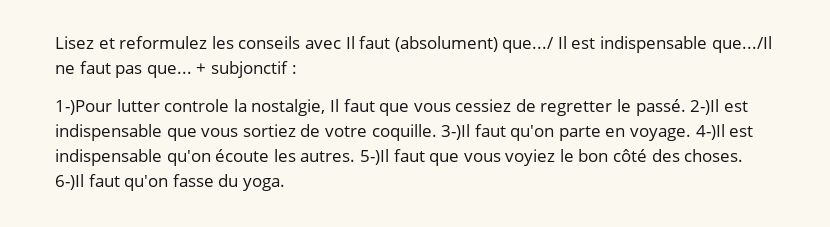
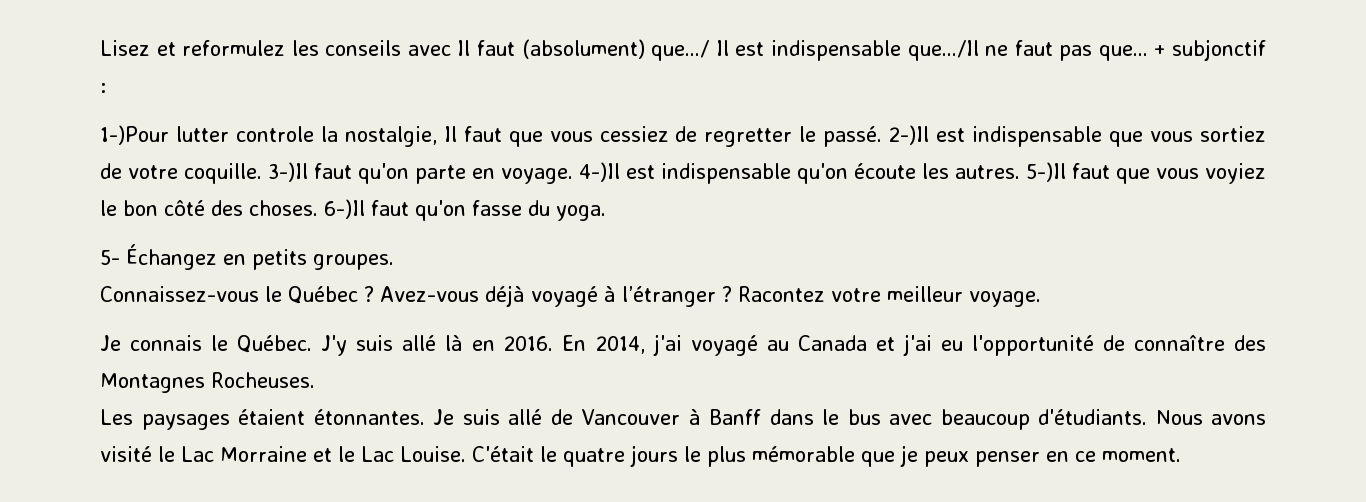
+ 5- Échangez en petits groupes.
+ Connaissez-vous le Québec ? Avez-vous déjà voyagé à l’étranger ? Racontez votre meilleur voyage.
+ Je connais le Québec. J'y suis allé là en 2016. En 2014, j'ai voyagé au Canada et j'ai eu l'opportunité de connaître des Montagnes Rocheuses.
+ Les paysages étaient étonnantes. Je suis allé de Vancouver à Banff dans le bus avec beaucoup d'étudiants. Nous avons visité le Lac Morraine et le Lac Louise. C'était le quatre jours le plus mémorable que je peux penser en ce moment.

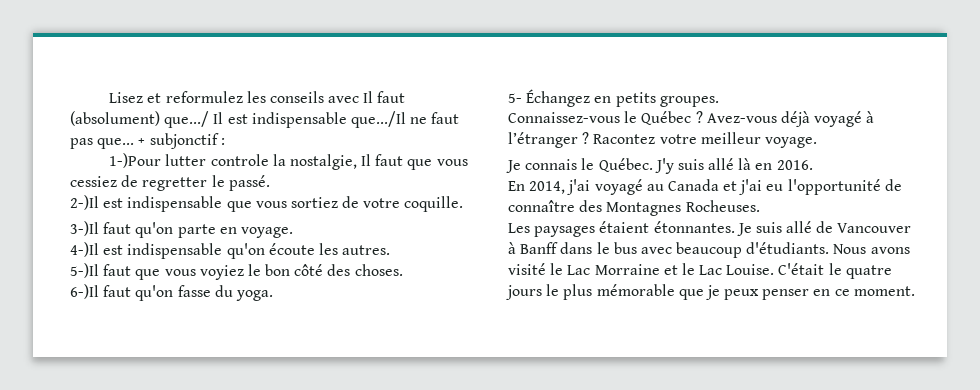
- 1-)Pour lutter controle la nostalgie, Il faut que vous cessiez de regretter le passé. 2-)Il est indispensable que vous sortiez de votre coquille. 3-)Il faut qu'on parte en voyage. 4-)Il est indispensable qu'on écoute les autres. 5-)Il faut que vous voyiez le bon côté des choses. 6-)Il faut qu'on fasse du yoga.
+ 1-)Pour lutter controle la nostalgie, Il faut que vous cessiez de regretter le passé.
+ 2-)Il est indispensable que vous sortiez de votre coquille.
+ 3-)Il faut qu'on parte en voyage.
+ 4-)Il est indispensable qu'on écoute les autres.
+ 5-)Il faut que vous voyiez le bon côté des choses.
+ 6-)Il faut qu'on fasse du yoga.
- J'y suis allé là en 2016. En 2014, j'ai voyagé au Canada et j'ai eu l'opportunité de connaître des Montagnes Rocheuses.
+ J'y suis allé là en 2016.
+ En 2014, j'ai voyagé au Canada et j'ai eu l'opportunité de connaître des Montagnes Rocheuses.

